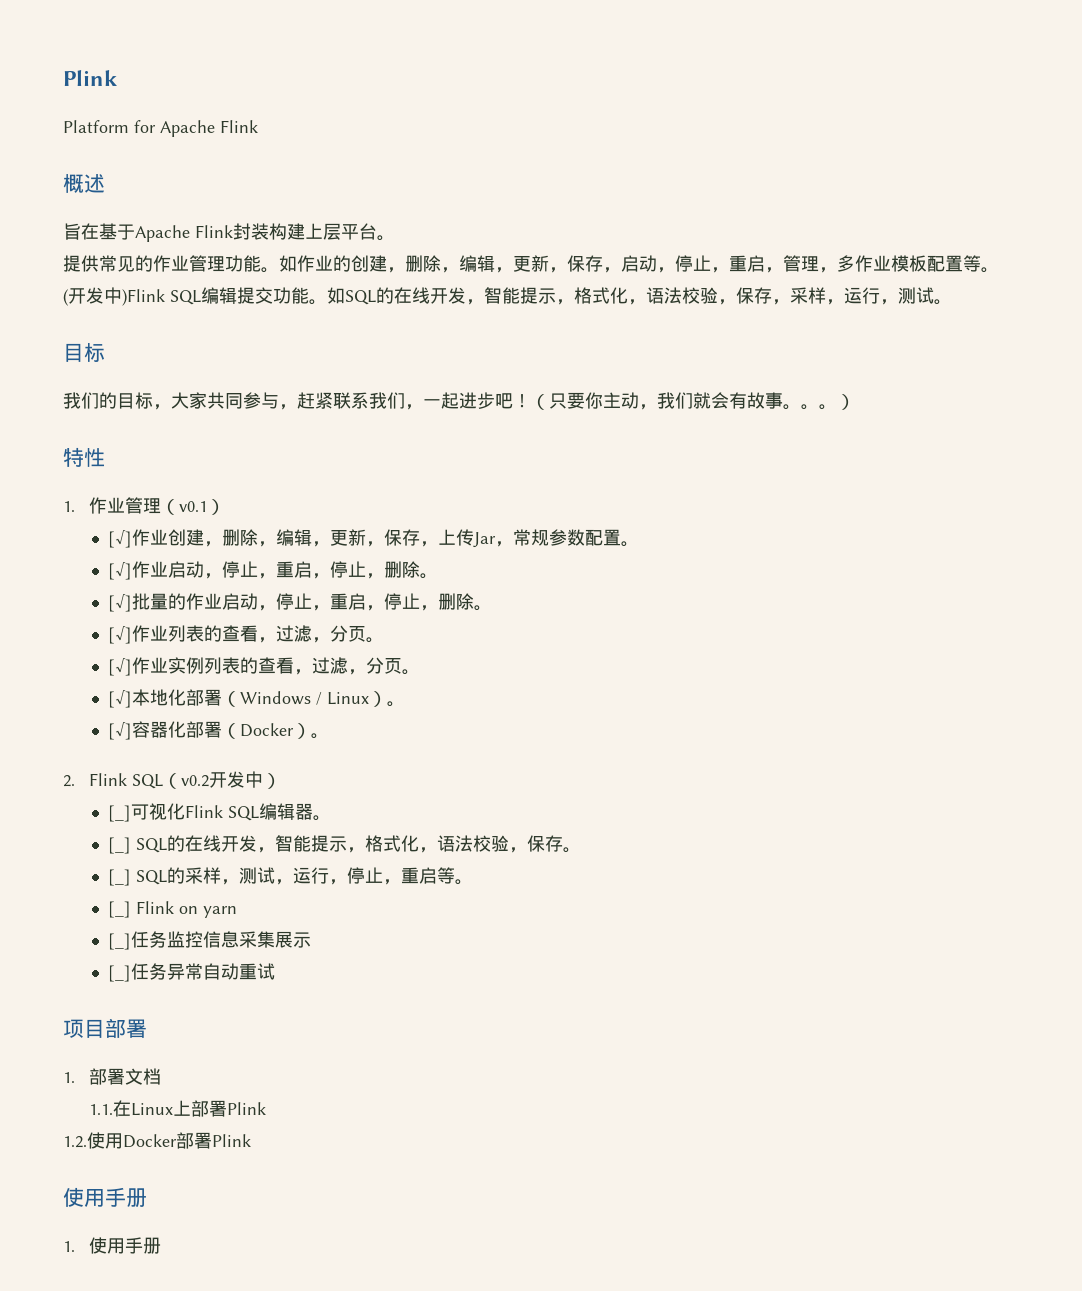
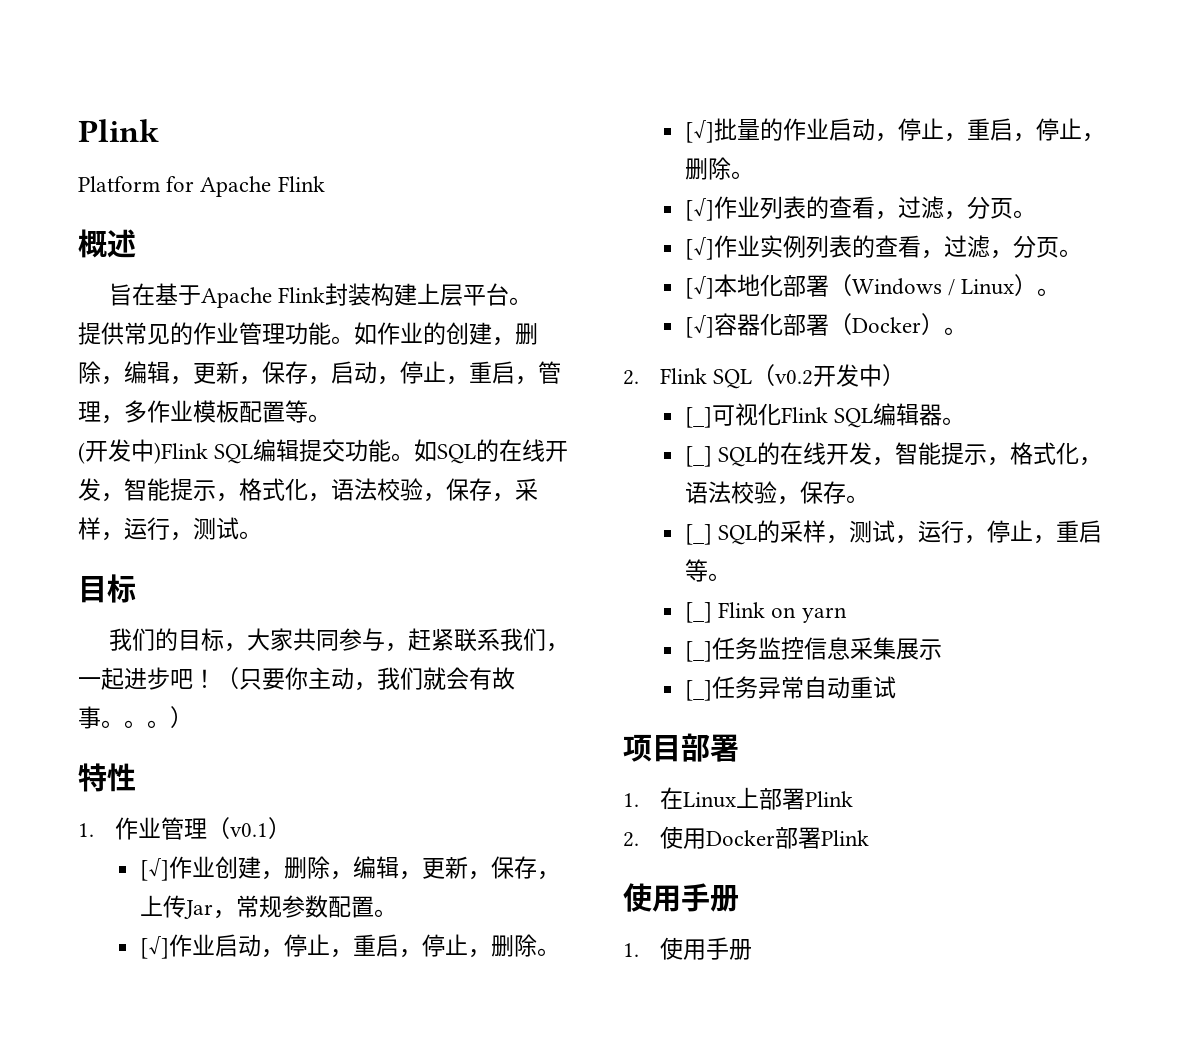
- 1.部署文档
- 1.1.在Linux上部署Plink
+ 1.在Linux上部署Plink
- 1.2.使用Docker部署Plink
+ 2.使用Docker部署Plink

